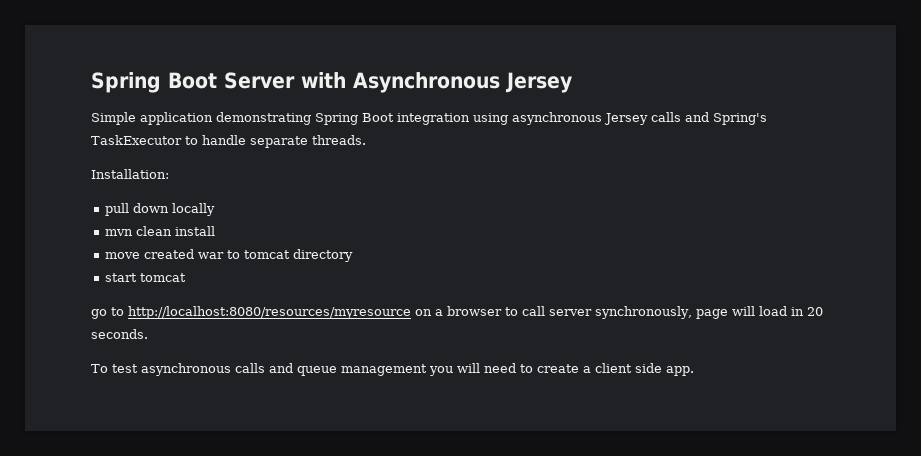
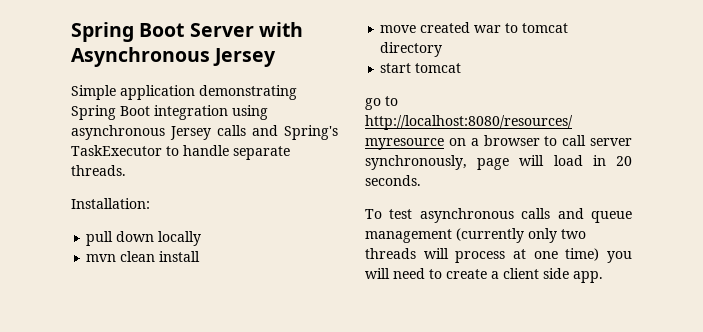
- To test asynchronous calls and queue management you will need to create a client side app.
+ To test asynchronous calls and queue management (currently only two threads will process at one time) you will need to create a client side app.

